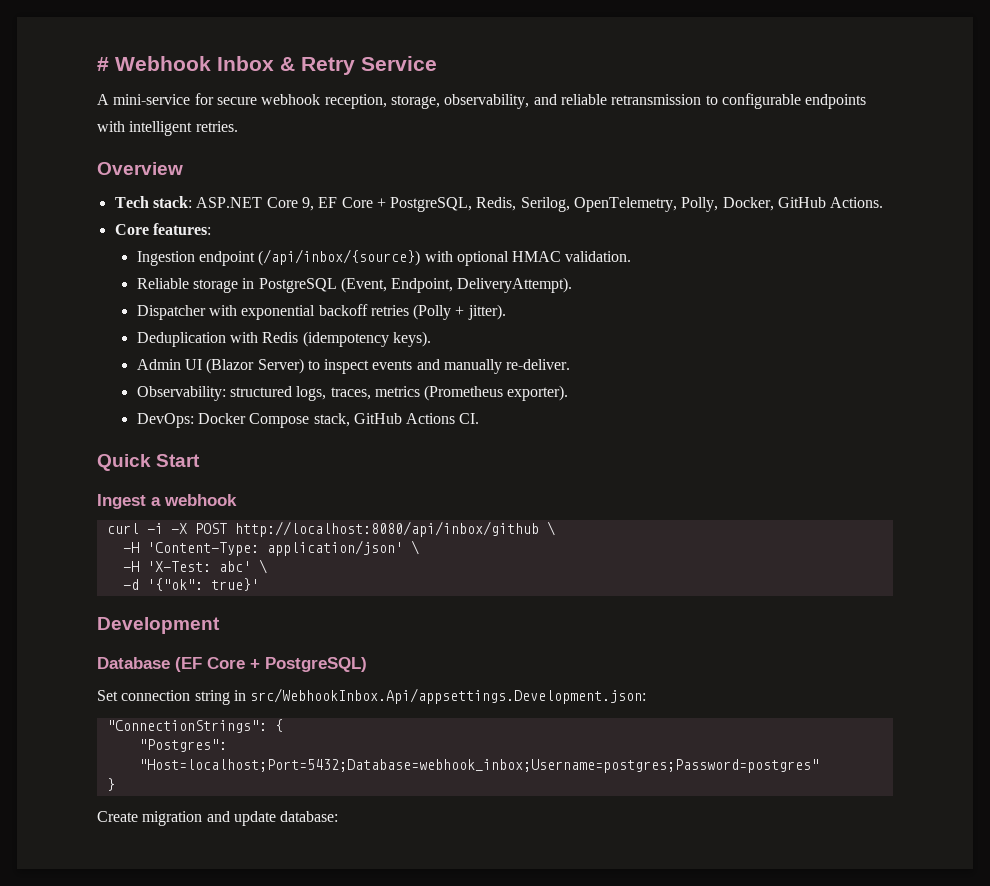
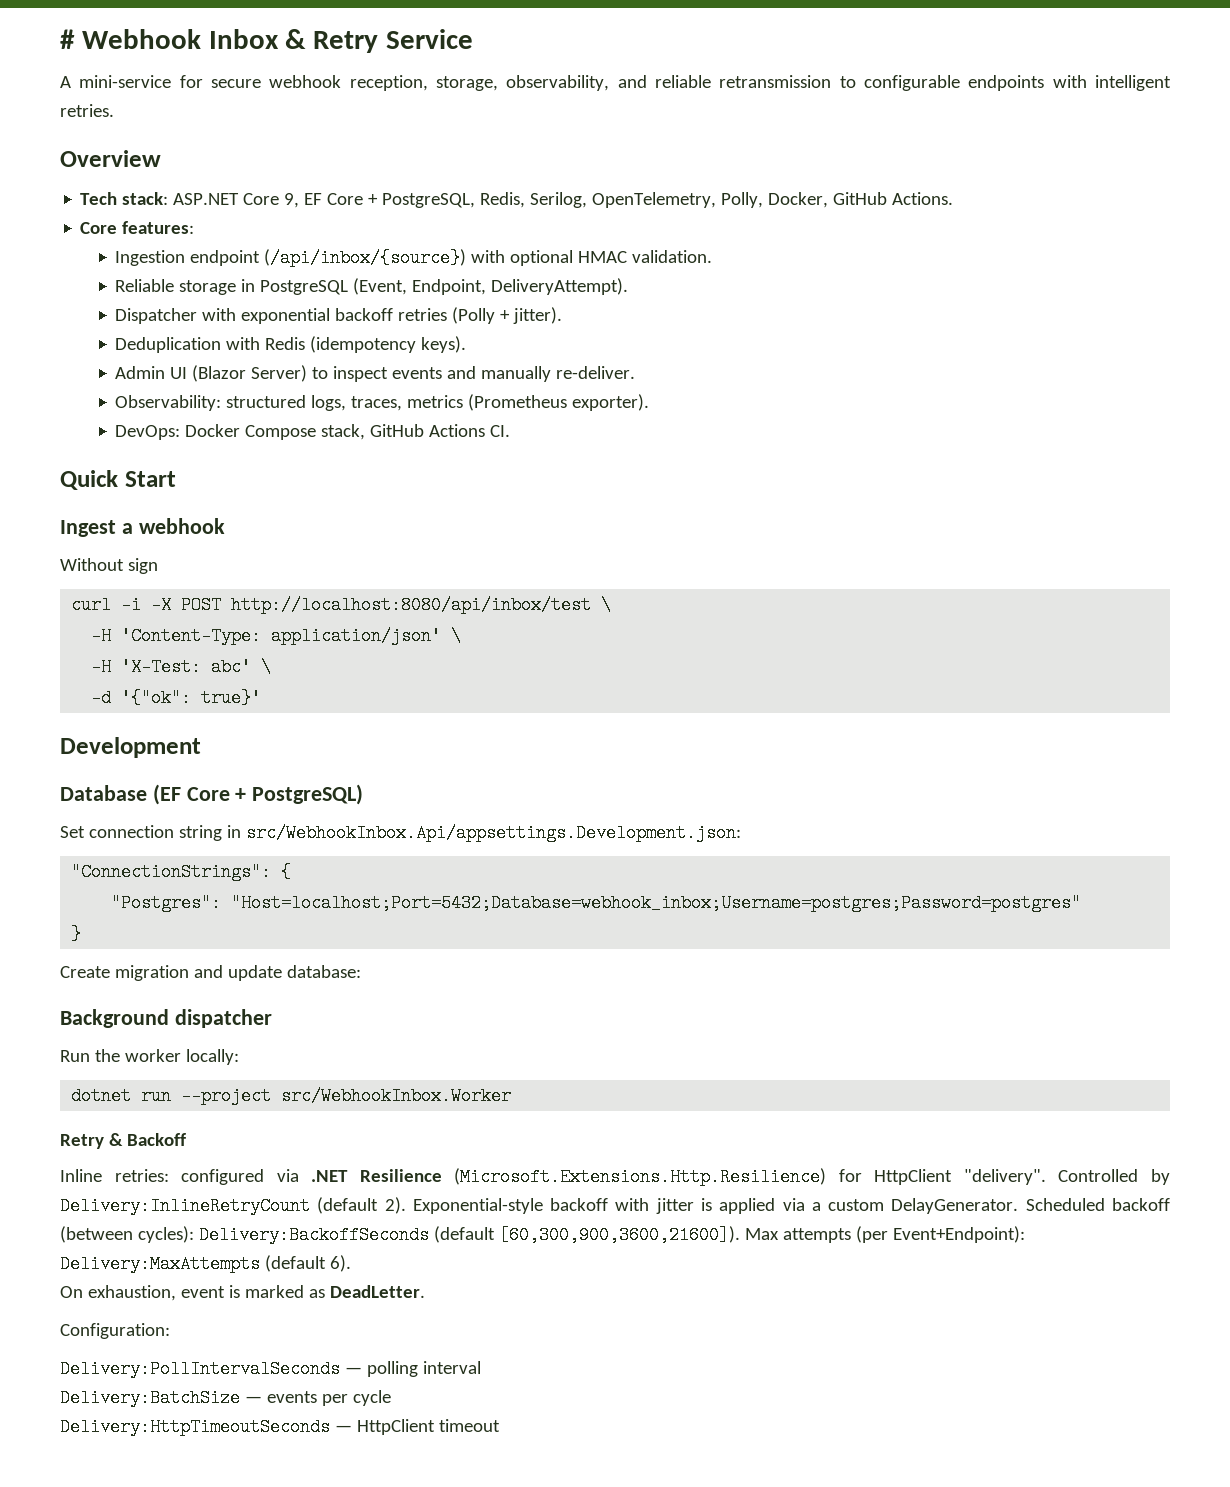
+ Without sign
- curl -i -X POST http://localhost:8080/api/inbox/github \
+ curl -i -X POST http://localhost:8080/api/inbox/test \
+ Background dispatcher
+ Run the worker locally:
+ dotnet run --project src/WebhookInbox.Worker
+ Retry & Backoff
+ Inline retries: configured via .NET Resilience (Microsoft.Extensions.Http.Resilience) for HttpClient "delivery". Controlled by Delivery:InlineRetryCount (default 2). Exponential-style backoff with jitter is applied via a custom DelayGenerator. Scheduled backoff (between cycles): Delivery:BackoffSeconds (default [60,300,900,3600,21600]). Max attempts (per Event+Endpoint): Delivery:MaxAttempts (default 6).
+ On exhaustion, event is marked as DeadLetter.
+ Configuration:
+ Delivery:PollIntervalSeconds — polling interval
+ Delivery:BatchSize — events per cycle
+ Delivery:HttpTimeoutSeconds — HttpClient timeout

